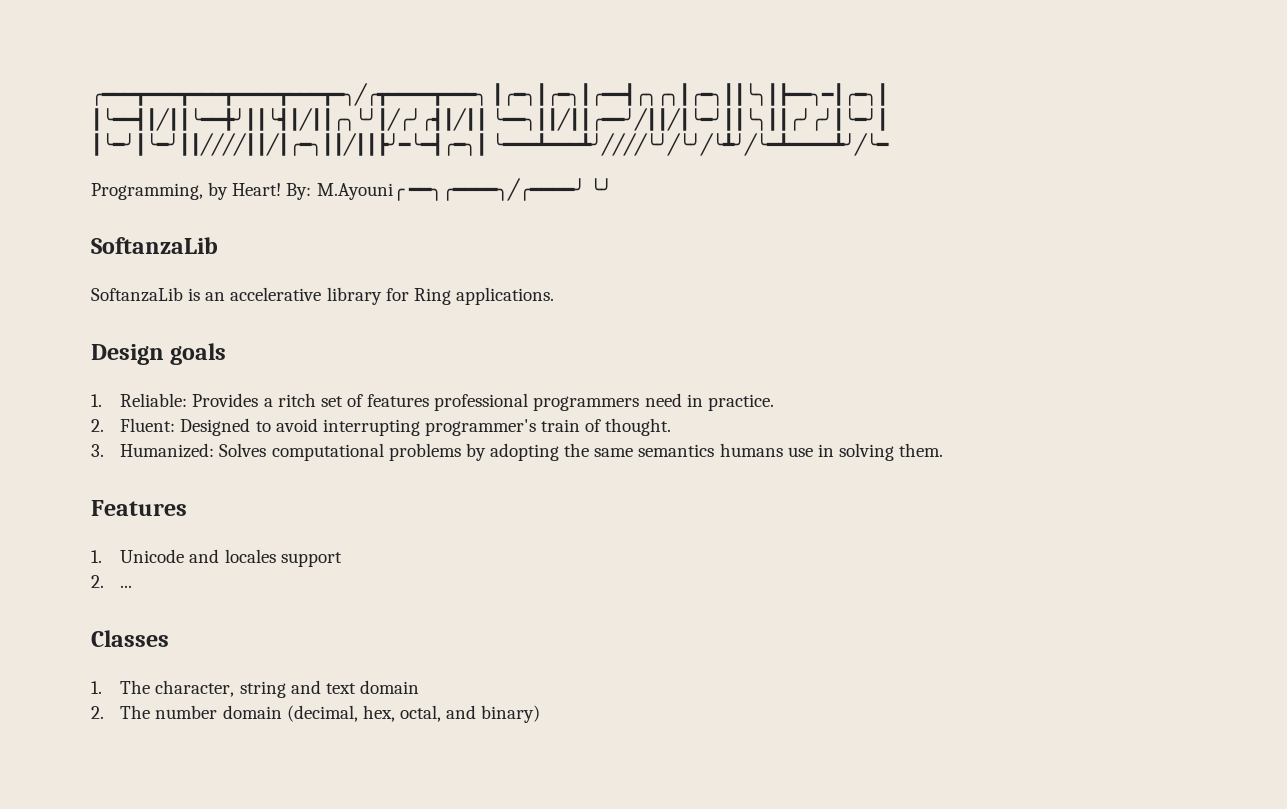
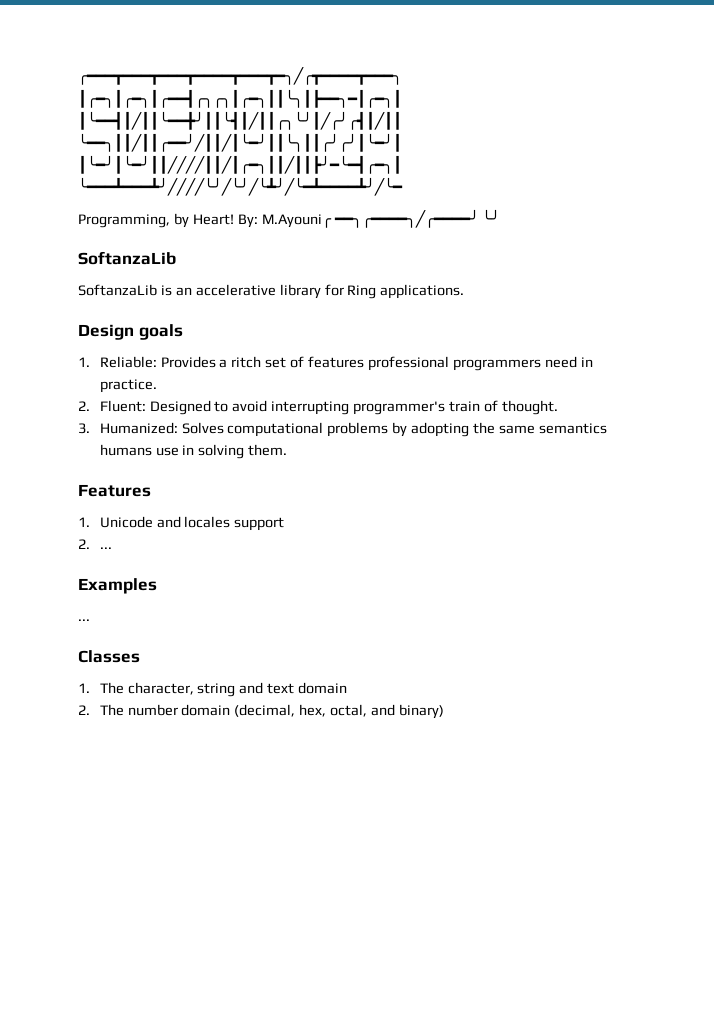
+ Examples
+ ...

